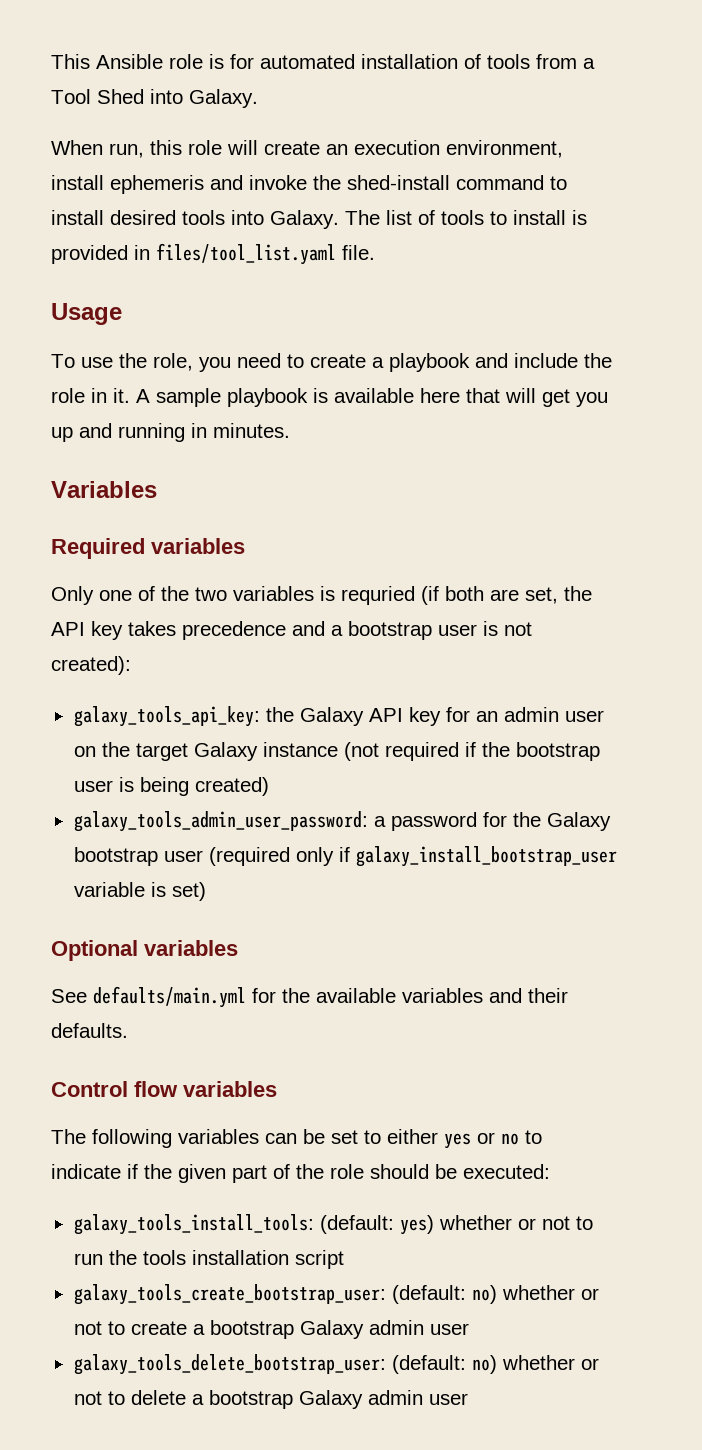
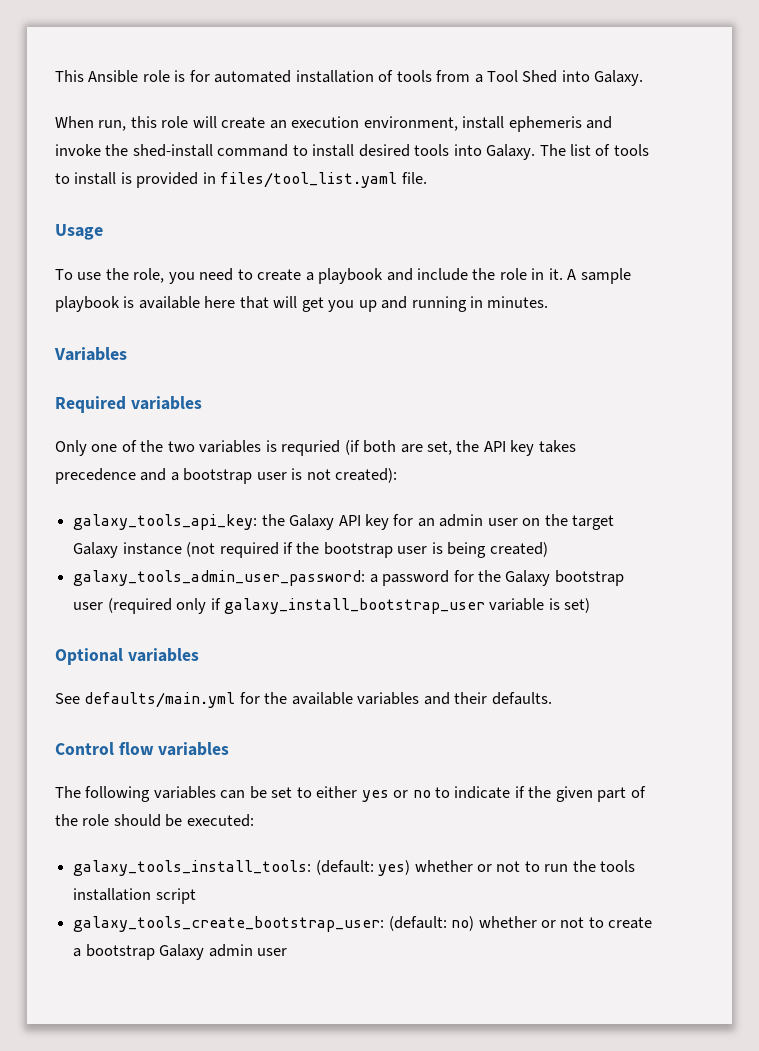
- galaxy_tools_delete_bootstrap_user: (default: no) whether or not to delete a bootstrap Galaxy admin user

